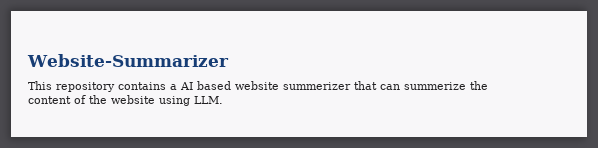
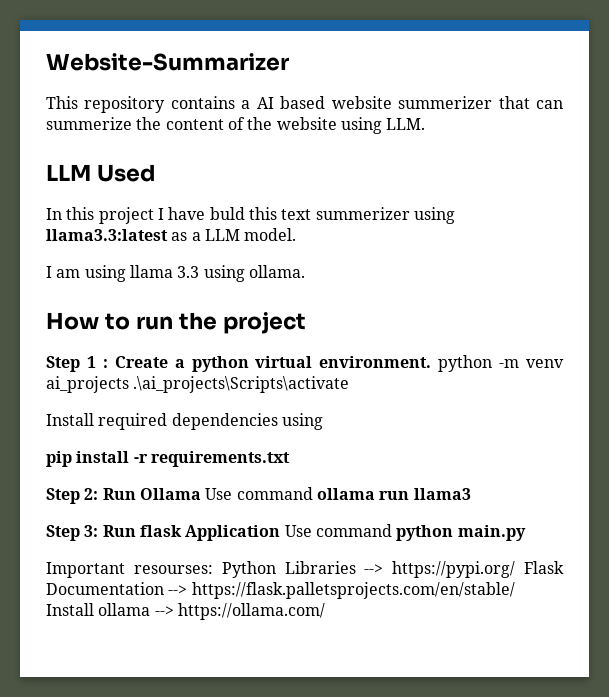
+ LLM Used
+ In this project I have buld this text summerizer using llama3.3:latest as a LLM model.
+ I am using llama 3.3 using ollama.
+ How to run the project
+ Step 1 : Create a python virtual environment. python -m venv ai_projects .\ai_projects\Scripts\activate
+ Install required dependencies using
+ pip install -r requirements.txt
+ Step 2: Run Ollama Use command ollama run llama3
+ Step 3: Run flask Application Use command python main.py
+ Important resourses: Python Libraries --> https://pypi.org/ Flask Documentation --> https://flask.palletsprojects.com/en/stable/ Install ollama --> https://ollama.com/

